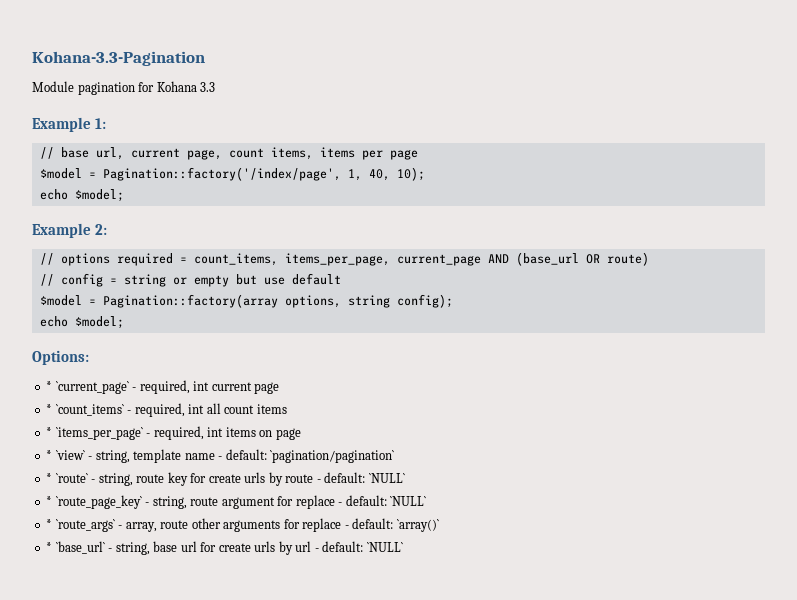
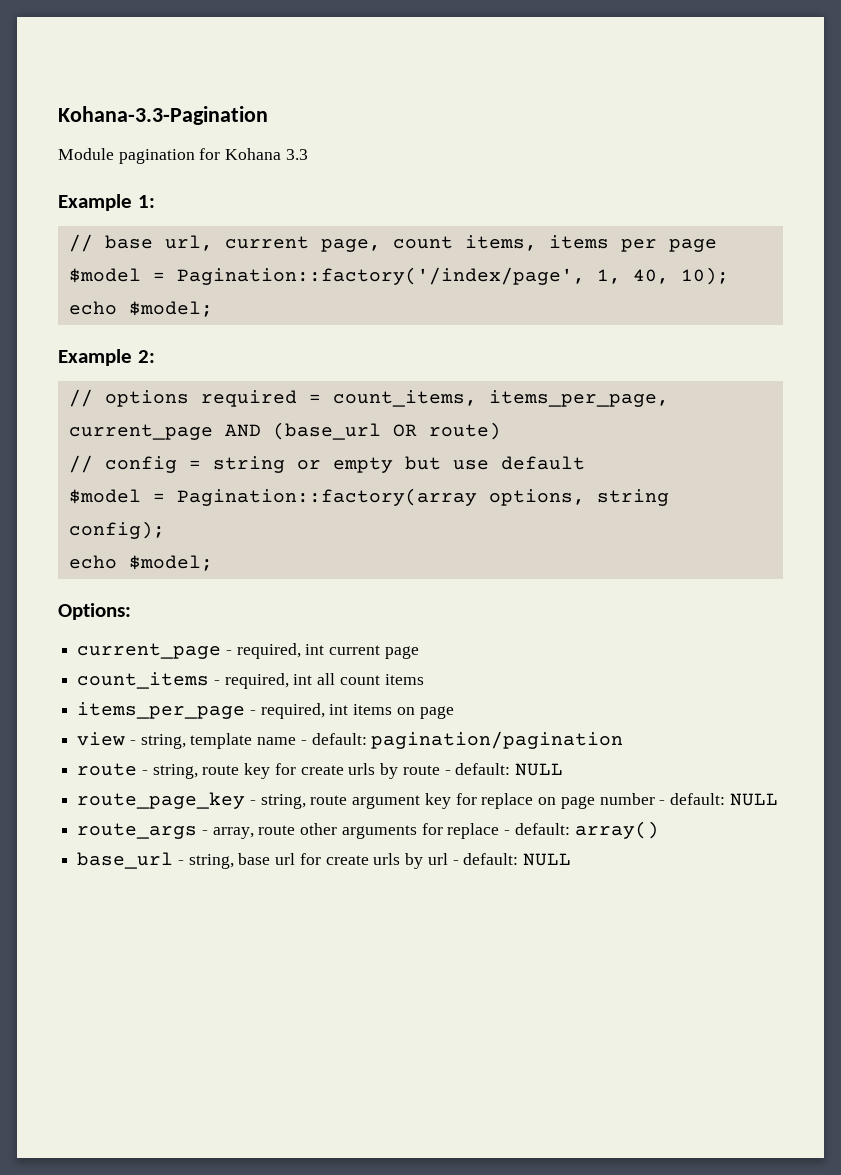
- * `current_page` - required, int current page
+ current_page - required, int current page
- * `count_items` - required, int all count items
+ count_items - required, int all count items
- * `items_per_page` - required, int items on page
+ items_per_page - required, int items on page
- * `view` - string, template name - default: `pagination/pagination`
- * `route` - string, route key for create urls by route - default: `NULL`
- * `route_page_key` - string, route argument for replace - default: `NULL`
- * `route_args` - array, route other arguments for replace - default: `array()`
- * `base_url` - string, base url for create urls by url - default: `NULL`
+ view - string, template name - default: pagination/pagination
+ route - string, route key for create urls by route - default: NULL
+ route_page_key - string, route argument key for replace on page number - default: NULL
+ route_args - array, route other arguments for replace - default: array()
+ base_url - string, base url for create urls by url - default: NULL

